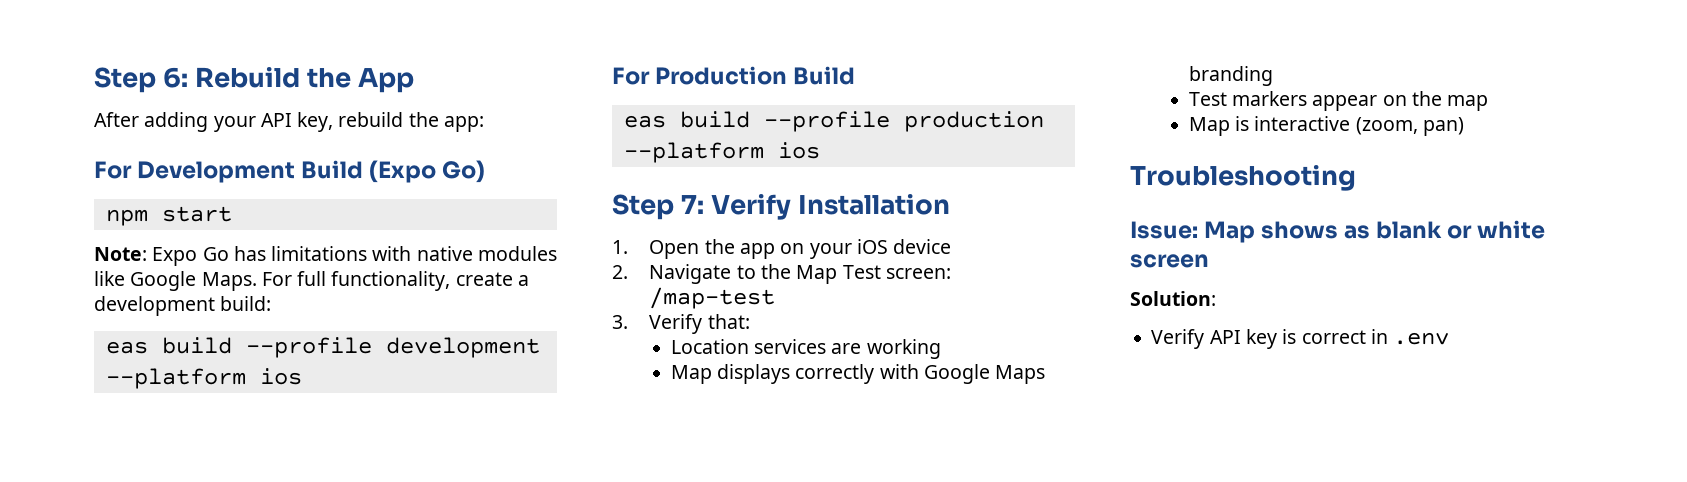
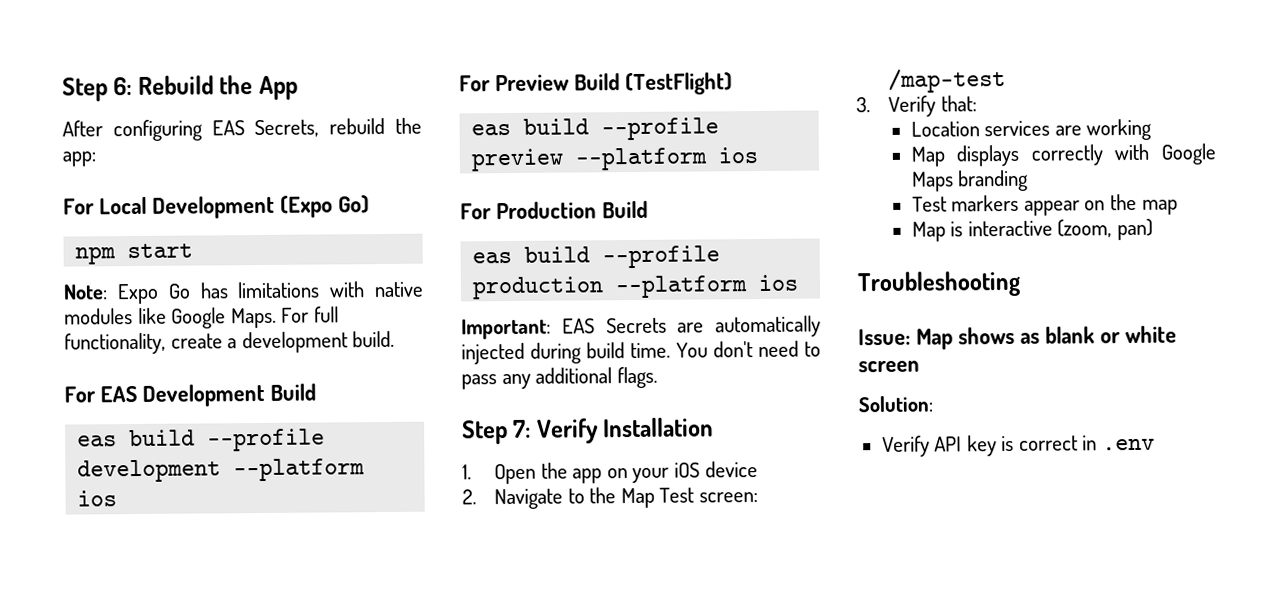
- After adding your API key, rebuild the app:
+ After configuring EAS Secrets, rebuild the app:
- For Development Build (Expo Go)
+ For Local Development (Expo Go)
- For full functionality, create a development build:
+ For full functionality, create a development build.
+ For EAS Development Build
+ For Preview Build (TestFlight)
+ eas build --profile preview --platform ios
+ Important: EAS Secrets are automatically injected during build time. You don't need to pass any additional flags.

